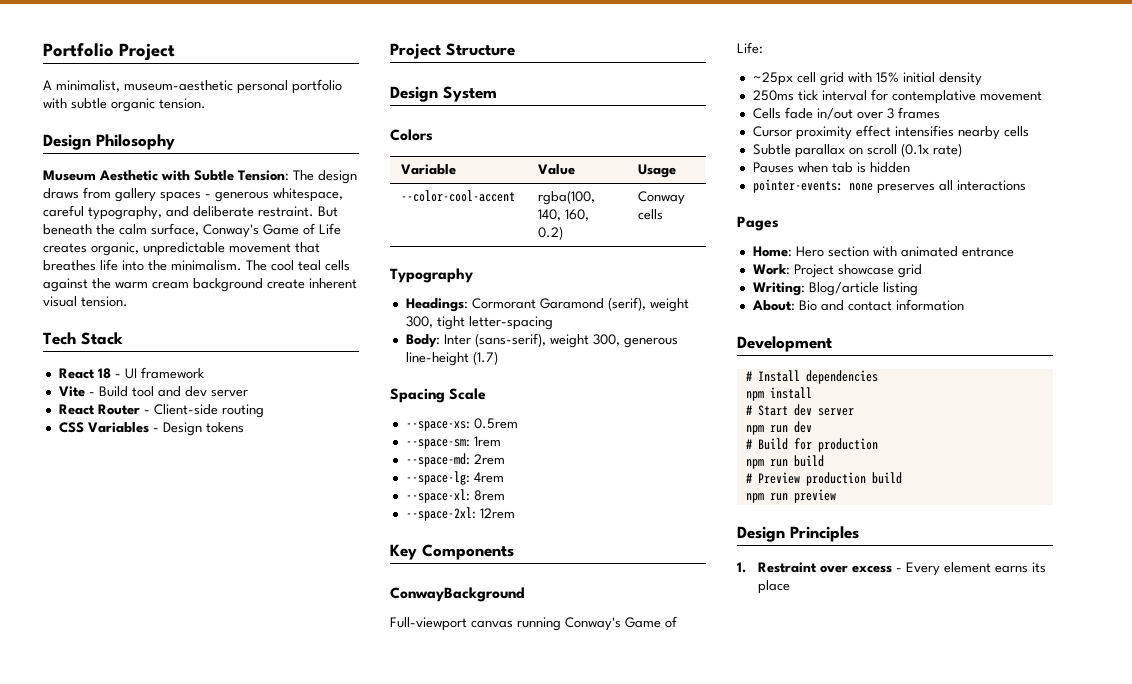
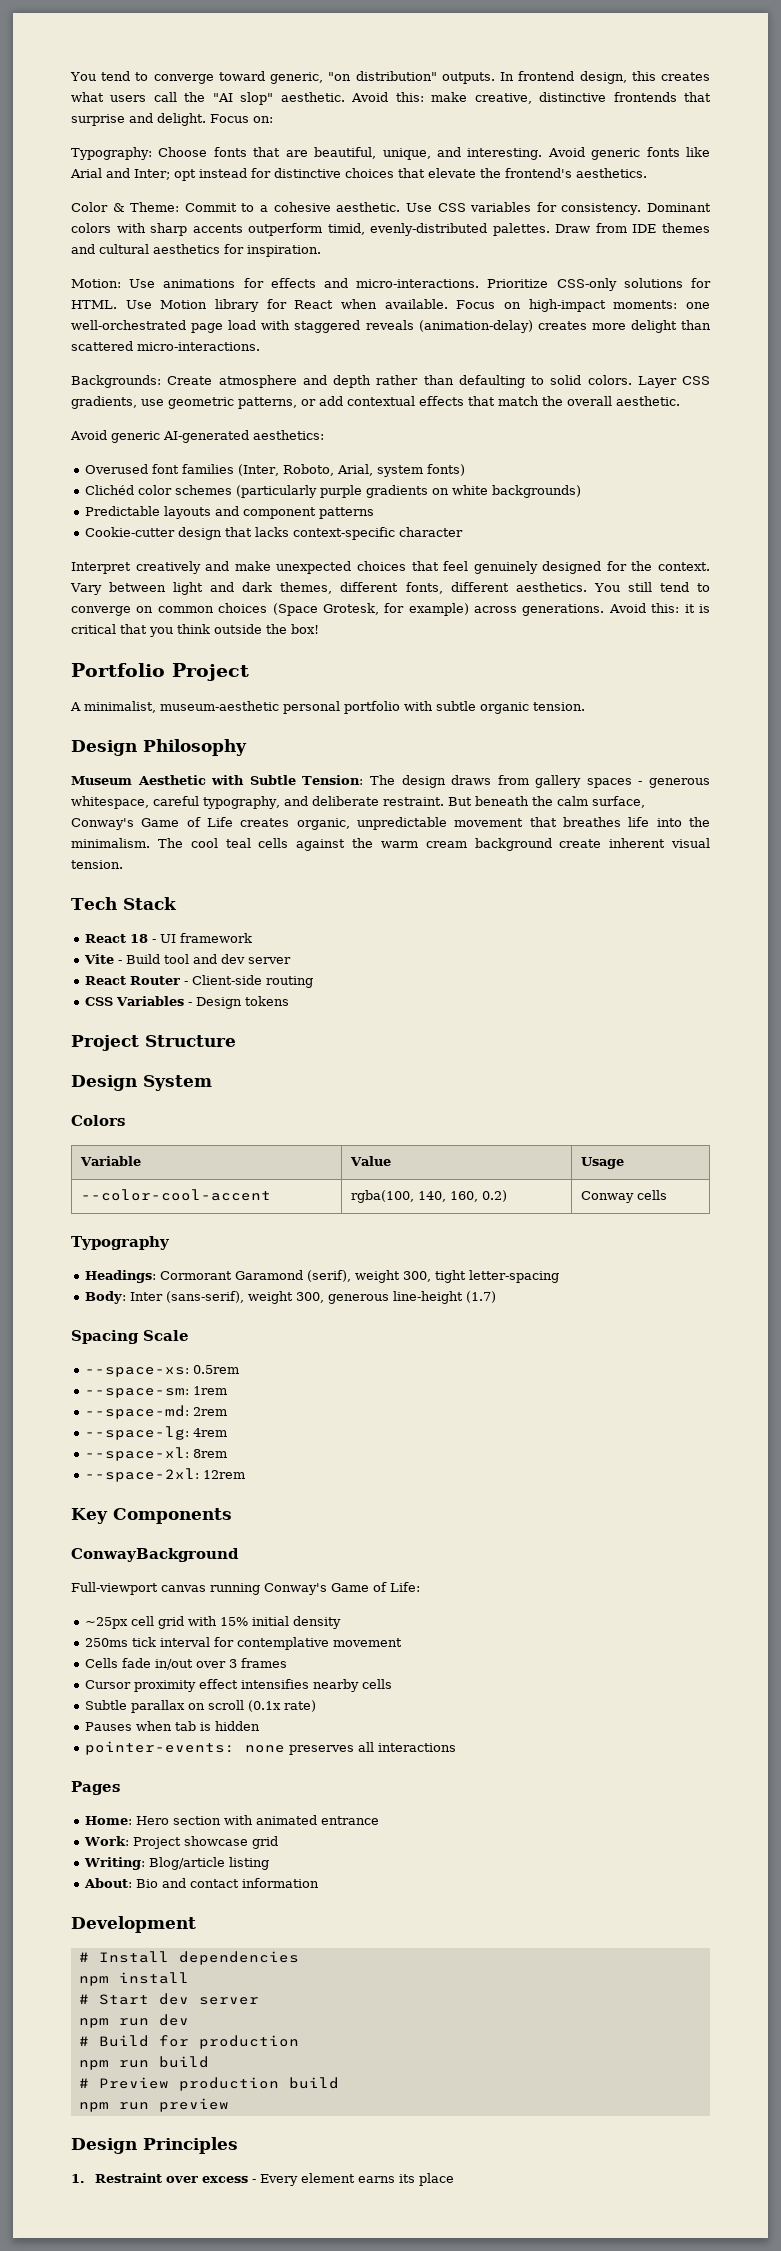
+ You tend to converge toward generic, "on distribution" outputs. In frontend design, this creates what users call the "AI slop" aesthetic. Avoid this: make creative, distinctive frontends that surprise and delight. Focus on:
+ Typography: Choose fonts that are beautiful, unique, and interesting. Avoid generic fonts like Arial and Inter; opt instead for distinctive choices that elevate the frontend's aesthetics.
+ Color & Theme: Commit to a cohesive aesthetic. Use CSS variables for consistency. Dominant colors with sharp accents outperform timid, evenly-distributed palettes. Draw from IDE themes and cultural aesthetics for inspiration.
+ Motion: Use animations for effects and micro-interactions. Prioritize CSS-only solutions for HTML. Use Motion library for React when available. Focus on high-impact moments: one well-orchestrated page load with staggered reveals (animation-delay) creates more delight than scattered micro-interactions.
+ Backgrounds: Create atmosphere and depth rather than defaulting to solid colors. Layer CSS gradients, use geometric patterns, or add contextual effects that match the overall aesthetic.
+ Avoid generic AI-generated aesthetics:
+ Overused font families (Inter, Roboto, Arial, system fonts)
+ Clichéd color schemes (particularly purple gradients on white backgrounds)
+ Predictable layouts and component patterns
+ Cookie-cutter design that lacks context-specific character
+ Interpret creatively and make unexpected choices that feel genuinely designed for the context. Vary between light and dark themes, different fonts, different aesthetics. You still tend to converge on common choices (Space Grotesk, for example) across generations. Avoid this: it is critical that you think outside the box!

